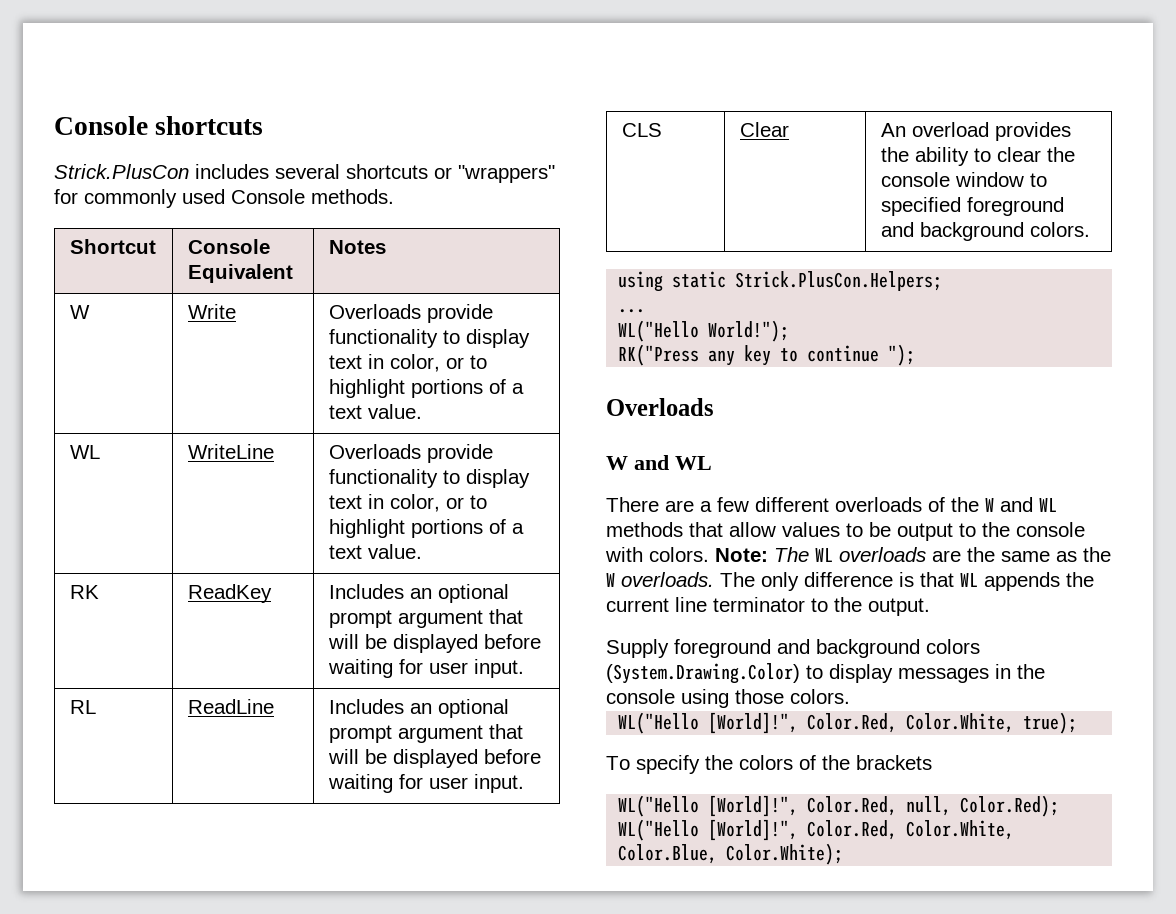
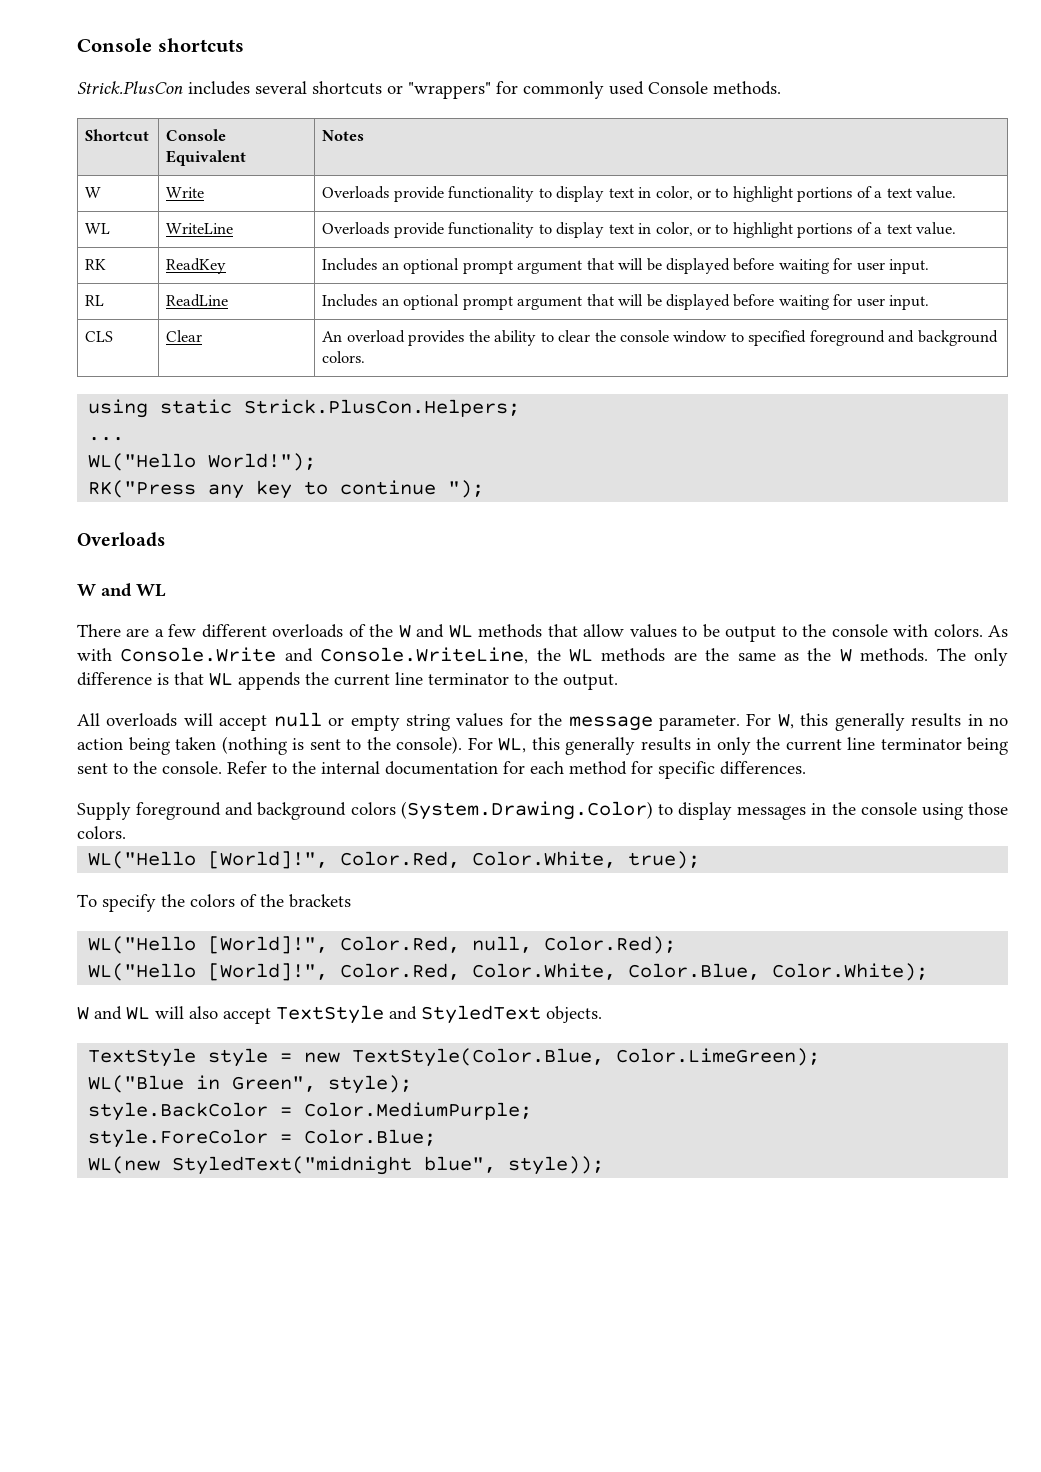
- Note: The WL overloads are the same as the W overloads.
+ As with Console.Write and Console.WriteLine, the WL methods are the same as the W methods.
+ All overloads will accept null or empty string values for the message parameter. For W, this generally results in no action being taken (nothing is sent to the console). For WL, this generally results in only the current line terminator being sent to the console. Refer to the internal documentation for each method for specific differences.
+ W and WL will also accept TextStyle and StyledText objects.
+ TextStyle style = new TextStyle(Color.Blue, Color.LimeGreen);
+ WL("Blue in Green", style);
+ style.BackColor = Color.MediumPurple;
+ style.ForeColor = Color.Blue;
+ WL(new StyledText("midnight blue", style));

